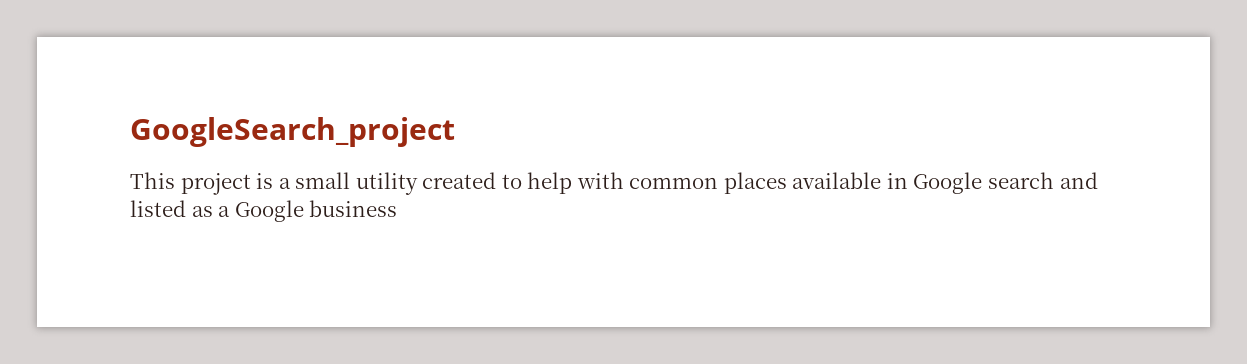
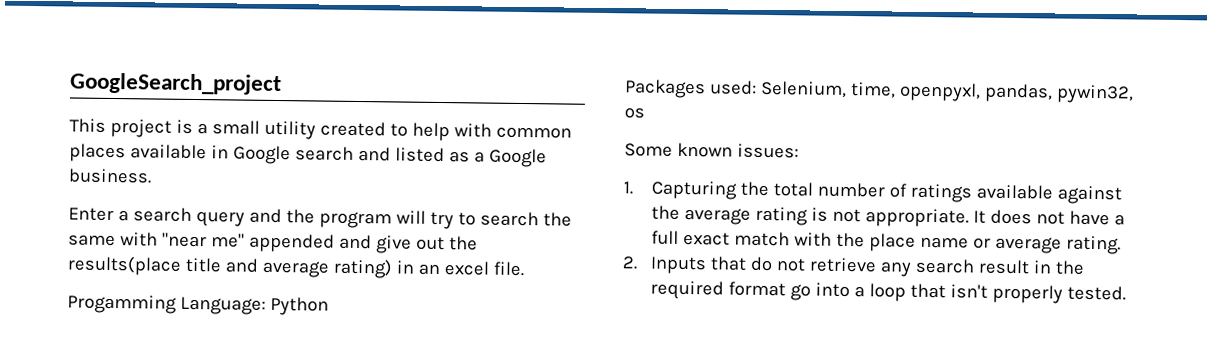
- This project is a small utility created to help with common places available in Google search and listed as a Google business
+ This project is a small utility created to help with common places available in Google search and listed as a Google business.
+ Enter a search query and the program will try to search the same with "near me" appended and give out the results(place title and average rating) in an excel file.
+ Progamming Language: Python
+ Packages used: Selenium, time, openpyxl, pandas, pywin32, os
+ Some known issues:
+ 1. Capturing the total number of ratings available against the average rating is not appropriate. It does not have a full exact match with the place name or average rating.
+ 2. Inputs that do not retrieve any search result in the required format go into a loop that isn't properly tested.

